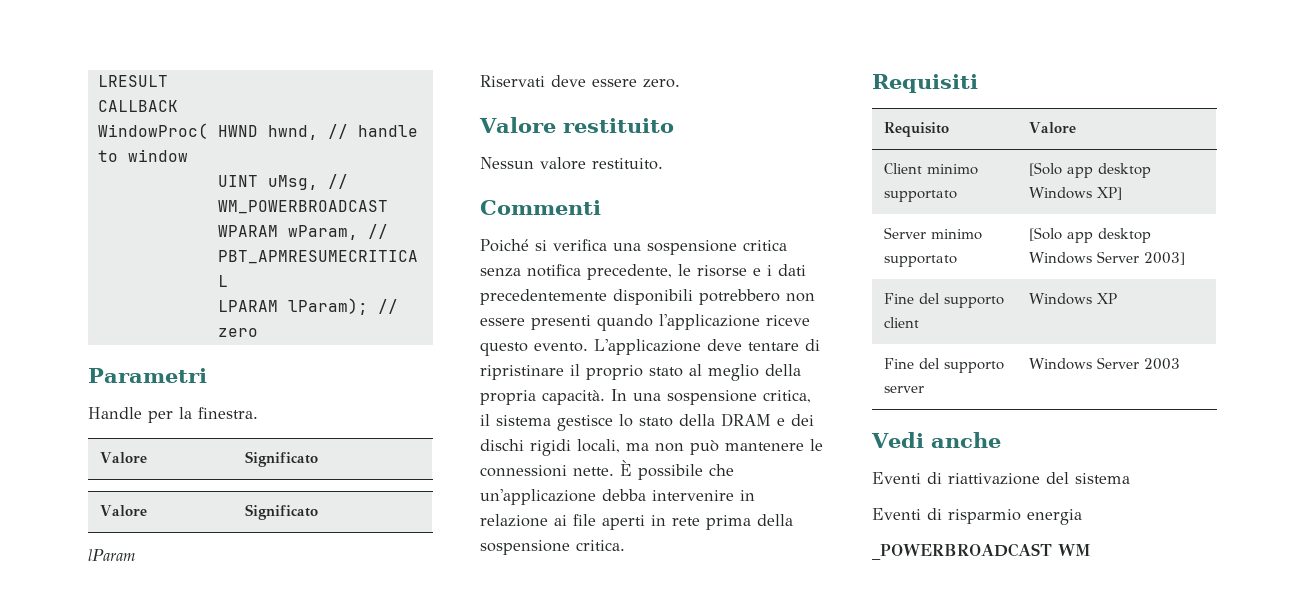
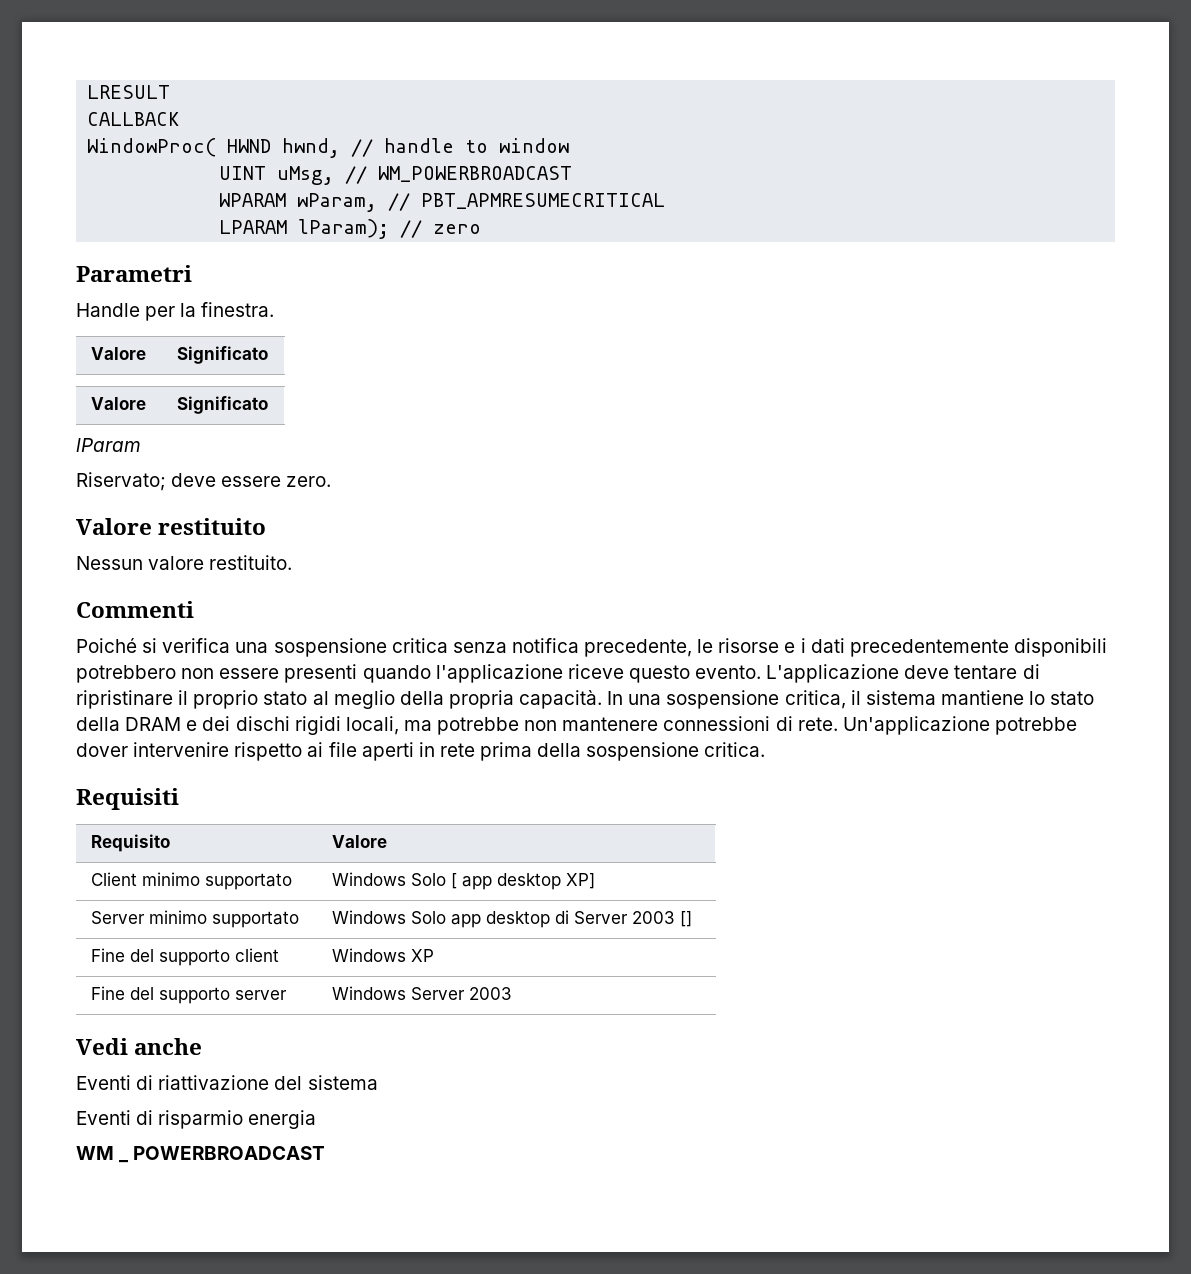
- Riservati deve essere zero.
+ Riservato; deve essere zero.
- In una sospensione critica, il sistema gestisce lo stato della DRAM e dei dischi rigidi locali, ma non può mantenere le connessioni nette. È possibile che un'applicazione debba intervenire in relazione ai file aperti in rete prima della sospensione critica.
+ In una sospensione critica, il sistema mantiene lo stato della DRAM e dei dischi rigidi locali, ma potrebbe non mantenere connessioni di rete. Un'applicazione potrebbe dover intervenire rispetto ai file aperti in rete prima della sospensione critica.
- Client minimo supportato | [Solo app desktop Windows XP]
+ Client minimo supportato | Windows Solo [ app desktop XP]
- Server minimo supportato | [Solo app desktop Windows Server 2003]
+ Server minimo supportato | Windows Solo app desktop di Server 2003 []
- _POWERBROADCAST WM
+ WM _ POWERBROADCAST

